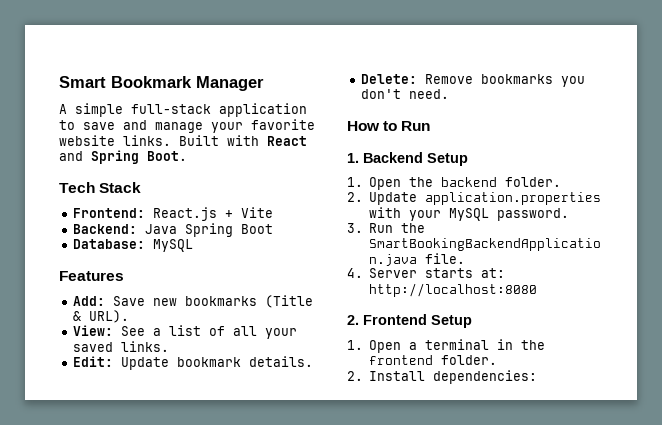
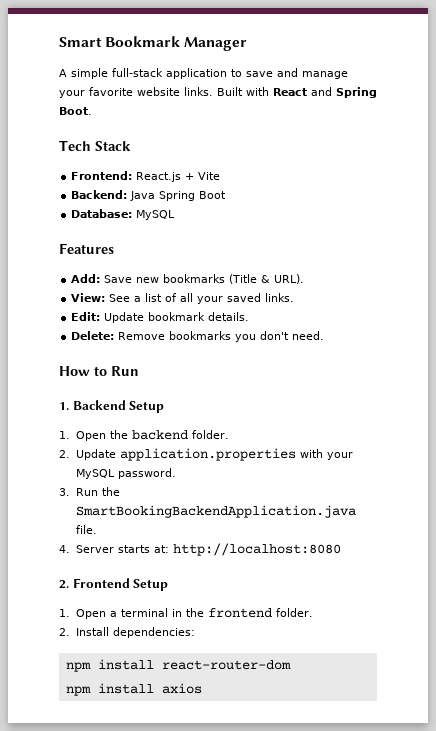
+ npm install react-router-dom
+ npm install axios

